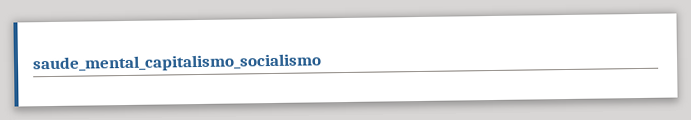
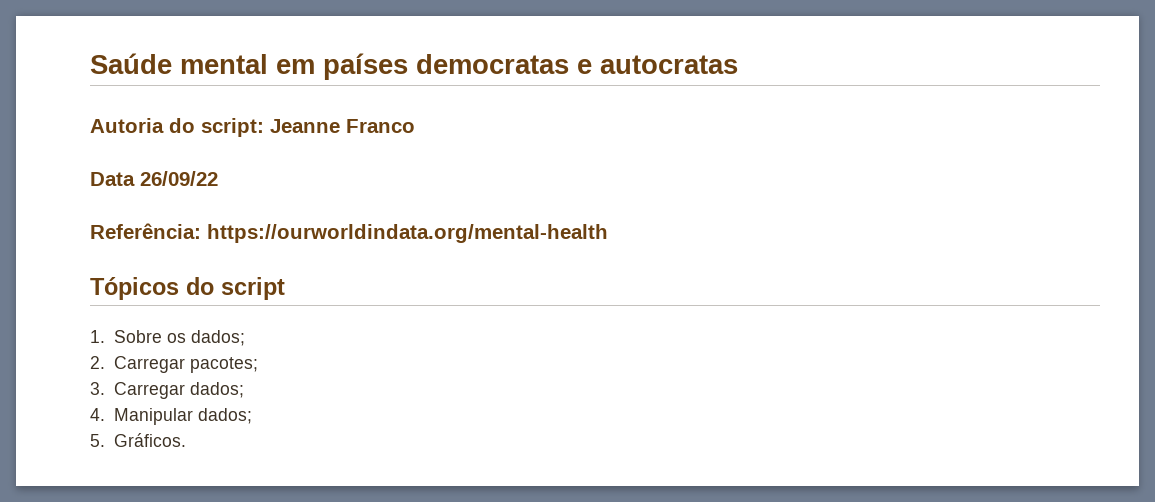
- saude_mental_capitalismo_socialismo
+ Saúde mental em países democratas e autocratas
+ Autoria do script: Jeanne Franco
+ Data 26/09/22
+ Referência: https://ourworldindata.org/mental-health
+ Tópicos do script
+ 1. Sobre os dados;
+ 2. Carregar pacotes;
+ 3. Carregar dados;
+ 4. Manipular dados;
+ 5. Gráficos.

